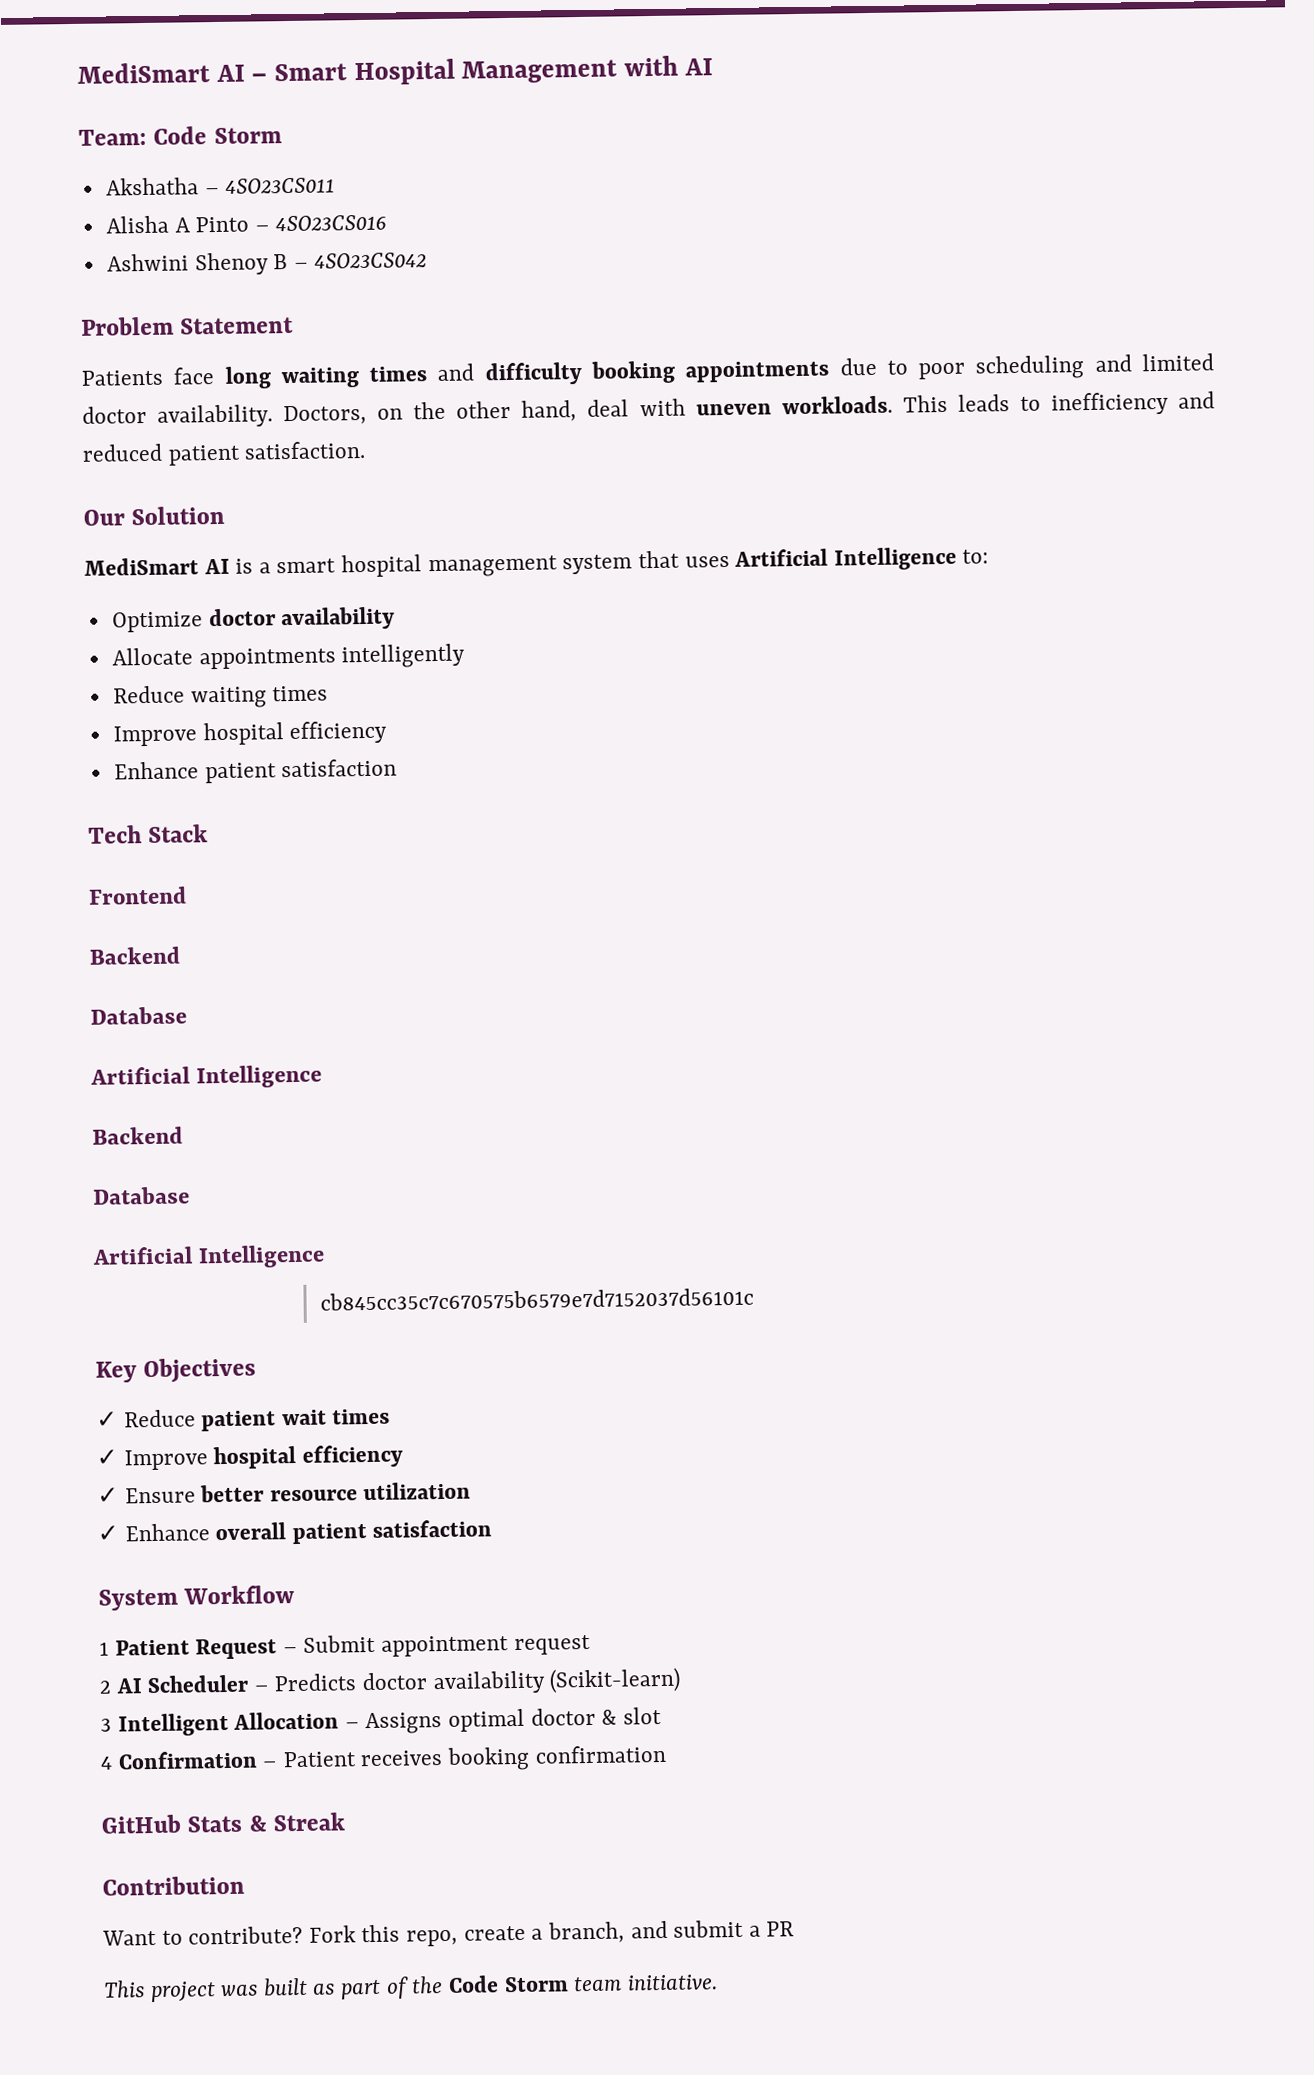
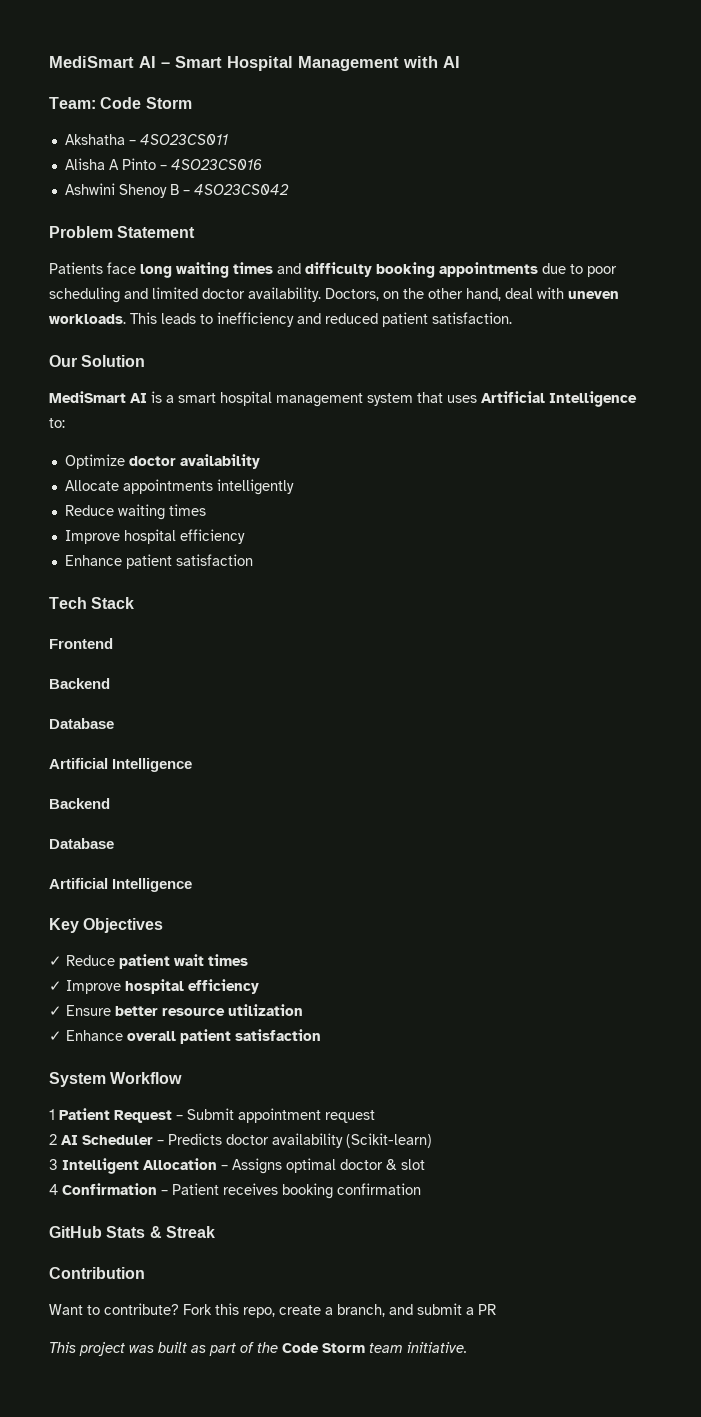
- cb845cc35c7c670575b6579e7d7152037d56101c

